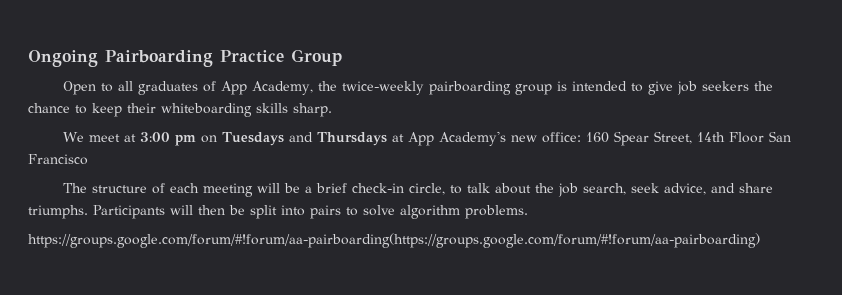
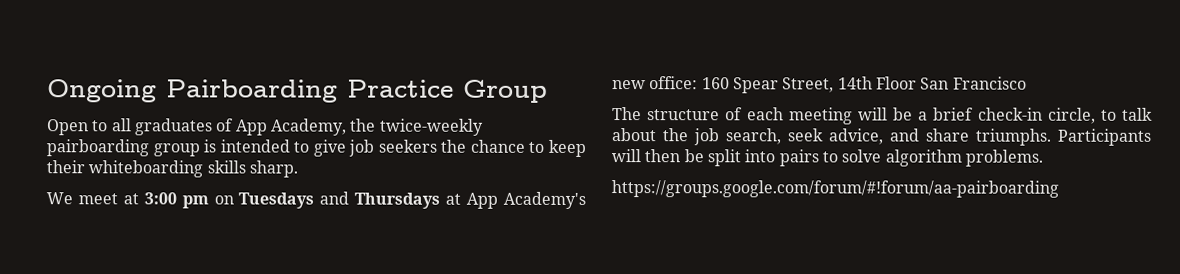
- https://groups.google.com/forum/#!forum/aa-pairboarding(https://groups.google.com/forum/#!forum/aa-pairboarding)
+ https://groups.google.com/forum/#!forum/aa-pairboarding

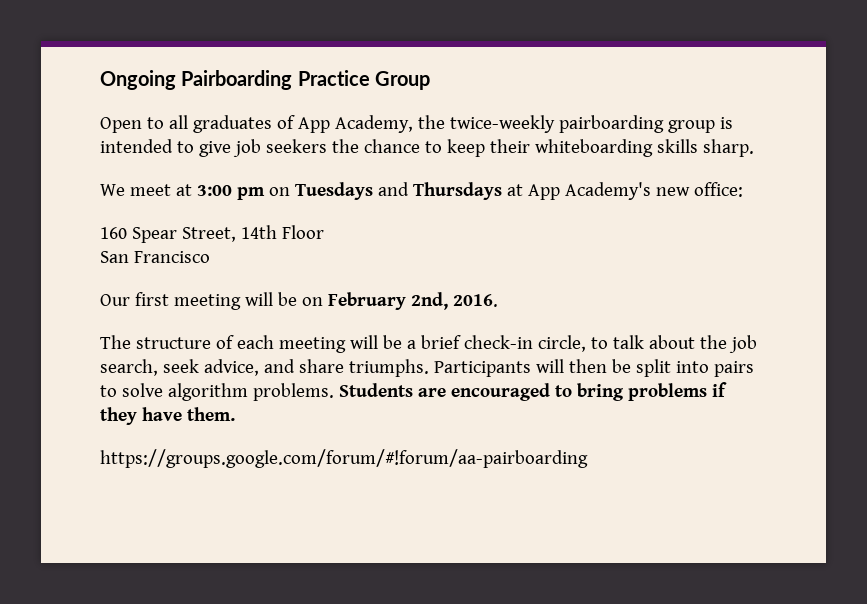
- We meet at 3:00 pm on Tuesdays and Thursdays at App Academy's new office: 160 Spear Street, 14th Floor San Francisco
+ We meet at 3:00 pm on Tuesdays and Thursdays at App Academy's new office:
+ 160 Spear Street, 14th Floor
+ San Francisco
+ Our first meeting will be on February 2nd, 2016.
+ Students are encouraged to bring problems if they have them.

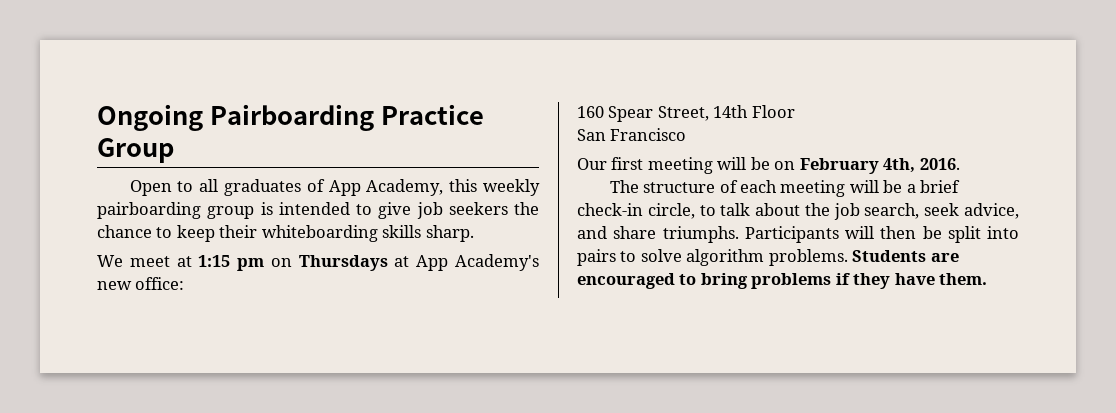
- Open to all graduates of App Academy, the twice-weekly pairboarding group is intended to give job seekers the chance to keep their whiteboarding skills sharp.
+ Open to all graduates of App Academy, this weekly pairboarding group is intended to give job seekers the chance to keep their whiteboarding skills sharp.
- We meet at 3:00 pm on Tuesdays and Thursdays at App Academy's new office:
+ We meet at 1:15 pm on Thursdays at App Academy's new office:
- Our first meeting will be on February 2nd, 2016.
+ Our first meeting will be on February 4th, 2016.
- https://groups.google.com/forum/#!forum/aa-pairboarding

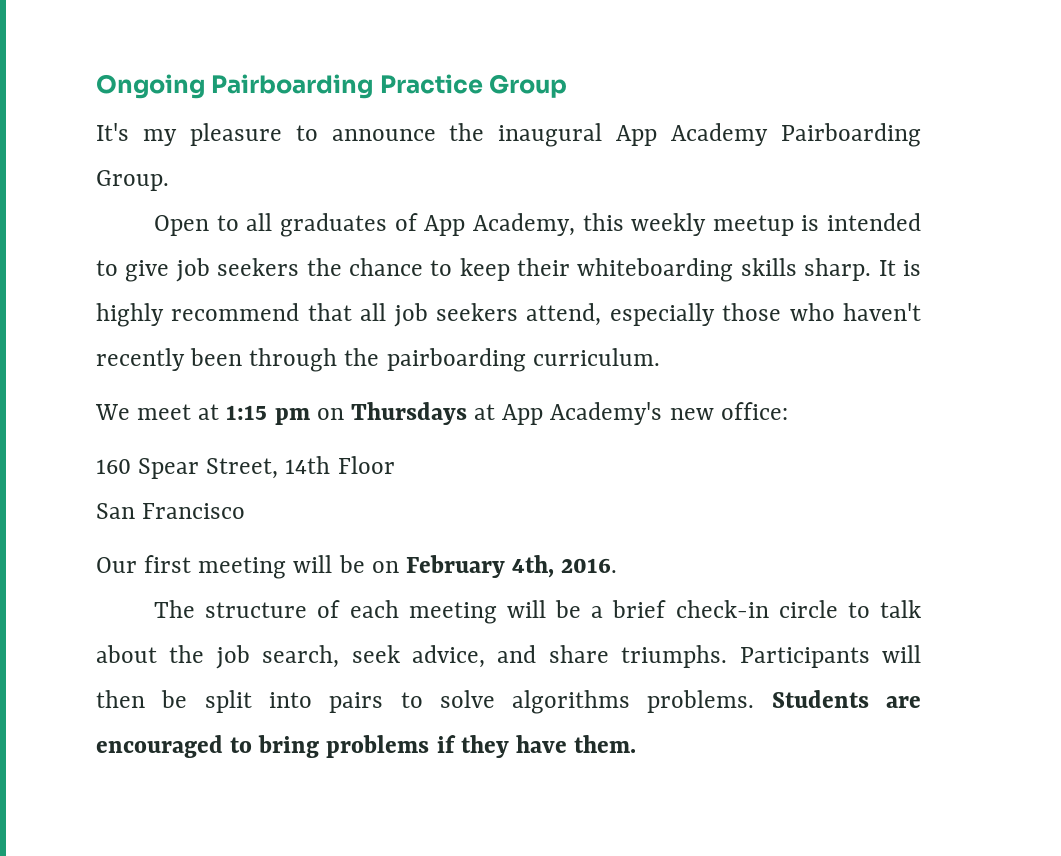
+ It's my pleasure to announce the inaugural App Academy Pairboarding Group.
- Open to all graduates of App Academy, this weekly pairboarding group is intended to give job seekers the chance to keep their whiteboarding skills sharp.
+ Open to all graduates of App Academy, this weekly meetup is intended to give job seekers the chance to keep their whiteboarding skills sharp. It is highly recommend that all job seekers attend, especially those who haven't recently been through the pairboarding curriculum.
- The structure of each meeting will be a brief check-in circle, to talk about the job search, seek advice, and share triumphs.
+ The structure of each meeting will be a brief check-in circle to talk about the job search, seek advice, and share triumphs.
- Participants will then be split into pairs to solve algorithm problems.
+ Participants will then be split into pairs to solve algorithms problems.

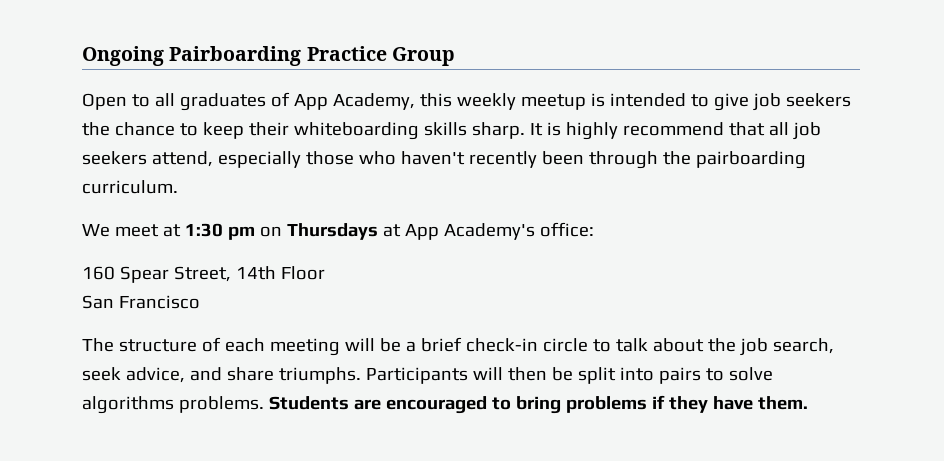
- It's my pleasure to announce the inaugural App Academy Pairboarding Group.
- We meet at 1:15 pm on Thursdays at App Academy's new office:
+ We meet at 1:30 pm on Thursdays at App Academy's office:
- Our first meeting will be on February 4th, 2016.

